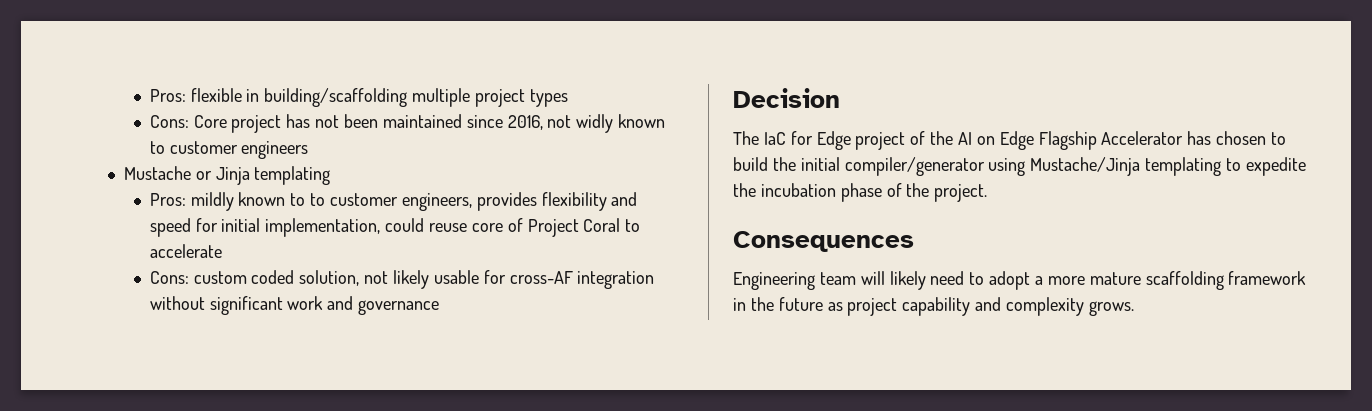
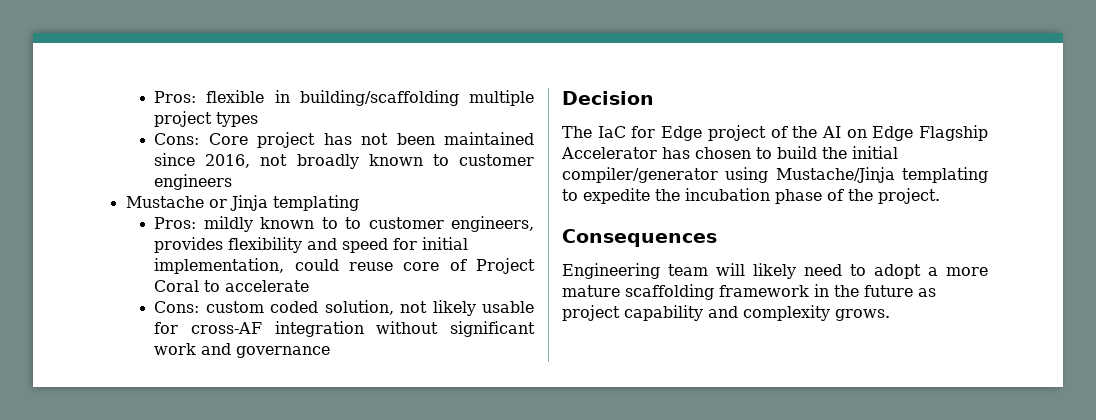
- Cons: Core project has not been maintained since 2016, not widly known to customer engineers
+ Cons: Core project has not been maintained since 2016, not broadly known to customer engineers

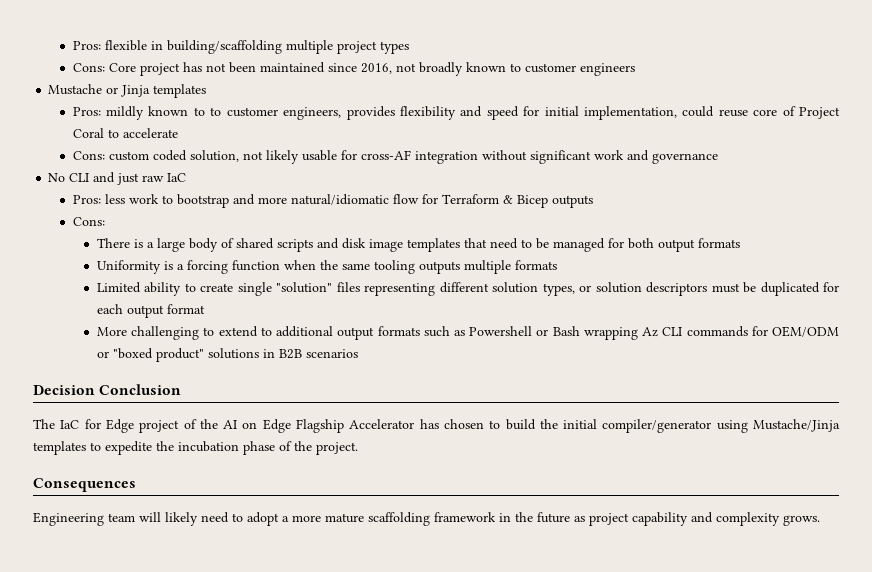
- Mustache or Jinja templating
+ Mustache or Jinja templates
+ No CLI and just raw IaC
+ Pros: less work to bootstrap and more natural/idiomatic flow for Terraform & Bicep outputs
+ Cons:
+ There is a large body of shared scripts and disk image templates that need to be managed for both output formats
+ Uniformity is a forcing function when the same tooling outputs multiple formats
+ Limited ability to create single "solution" files representing different solution types, or solution descriptors must be duplicated for each output format
+ More challenging to extend to additional output formats such as Powershell or Bash wrapping Az CLI commands for OEM/ODM or "boxed product" solutions in B2B scenarios
- Decision
+ Decision Conclusion
- The IaC for Edge project of the AI on Edge Flagship Accelerator has chosen to build the initial compiler/generator using Mustache/Jinja templating to expedite the incubation phase of the project.
+ The IaC for Edge project of the AI on Edge Flagship Accelerator has chosen to build the initial compiler/generator using Mustache/Jinja templates to expedite the incubation phase of the project.

